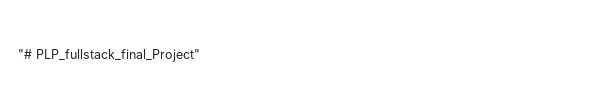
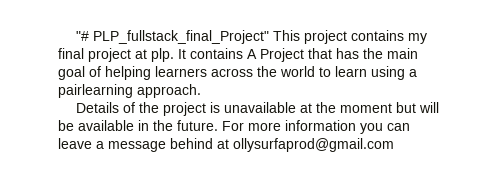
- "# PLP_fullstack_final_Project"
+ "# PLP_fullstack_final_Project" This project contains my final project at plp. It contains A Project that has the main goal of helping learners across the world to learn using a pairlearning approach.
+ Details of the project is unavailable at the moment but will be available in the future. For more information you can leave a message behind at ollysurfaprod@gmail.com

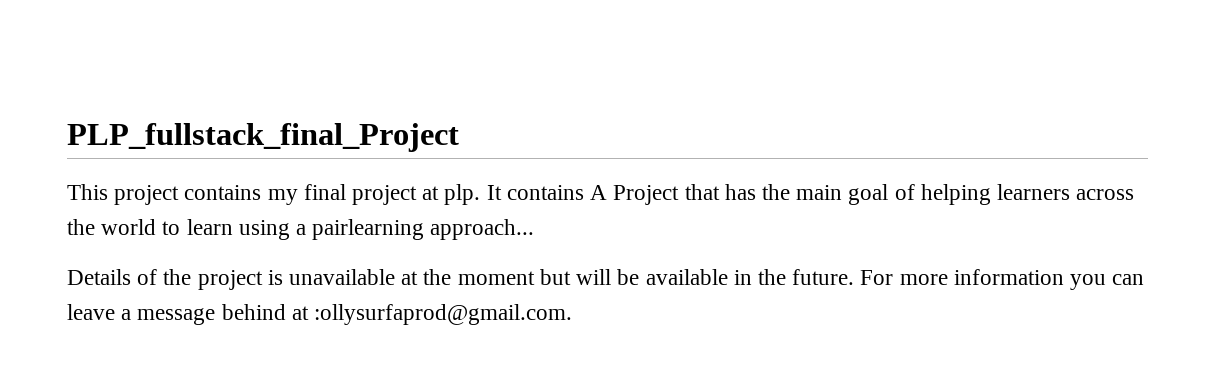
- "# PLP_fullstack_final_Project" This project contains my final project at plp.
+ PLP_fullstack_final_Project
+ This project contains my final project at plp.
- It contains A Project that has the main goal of helping learners across the world to learn using a pairlearning approach.
+ It contains A Project that has the main goal of helping learners across the world to learn using a pairlearning approach...
- For more information you can leave a message behind at ollysurfaprod@gmail.com
+ For more information you can leave a message behind at :ollysurfaprod@gmail.com.

